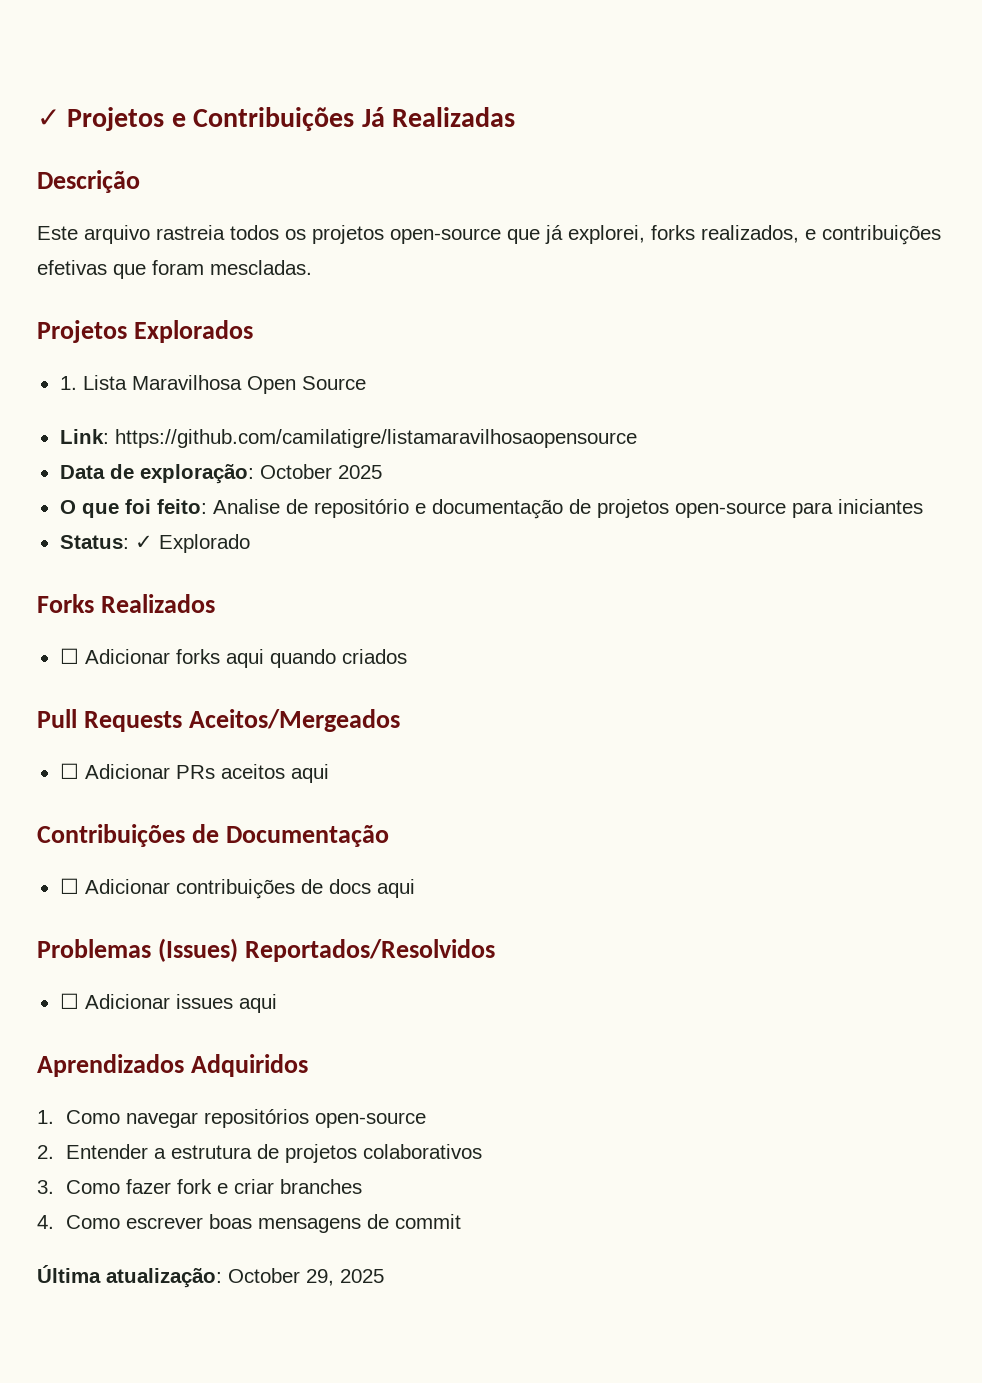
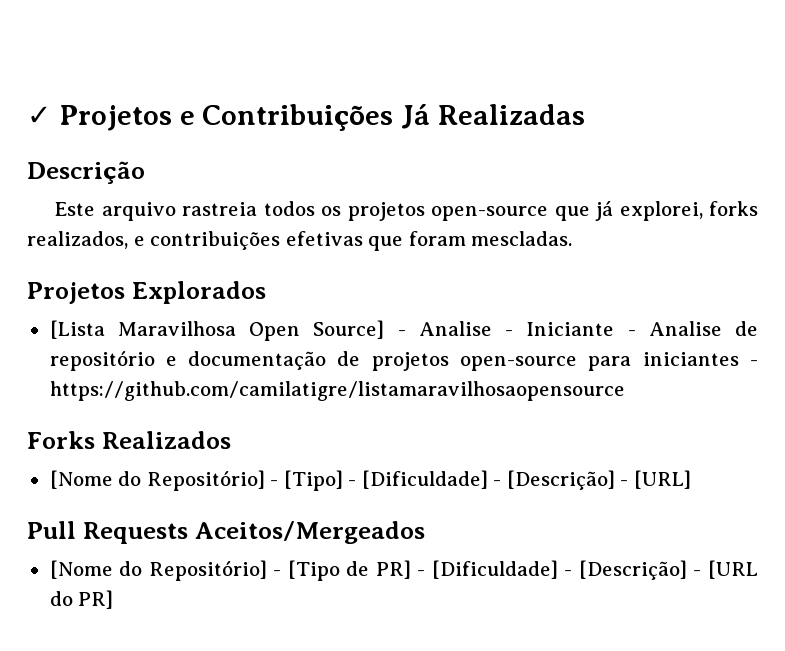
- 1. Lista Maravilhosa Open Source
- Link: https://github.com/camilatigre/listamaravilhosaopensource
- Data de exploração: October 2025
- O que foi feito: Analise de repositório e documentação de projetos open-source para iniciantes
- Status: ✓ Explorado
+ [Lista Maravilhosa Open Source] - Analise - Iniciante - Analise de repositório e documentação de projetos open-source para iniciantes - https://github.com/camilatigre/listamaravilhosaopensource
- ☐ Adicionar forks aqui quando criados
+ [Nome do Repositório] - [Tipo] - [Dificuldade] - [Descrição] - [URL]
  Pull Requests Aceitos/Mergeados
- ☐ Adicionar PRs aceitos aqui
- Contribuições de Documentação
- ☐ Adicionar contribuições de docs aqui
- Problemas (Issues) Reportados/Resolvidos
- ☐ Adicionar issues aqui
- Aprendizados Adquiridos
- 1. Como navegar repositórios open-source
- 2. Entender a estrutura de projetos colaborativos
- 3. Como fazer fork e criar branches
- 4. Como escrever boas mensagens de commit
- Última atualização: October 29, 2025
+ [Nome do Repositório] - [Tipo de PR] - [Dificuldade] - [Descrição] - [URL do PR]

